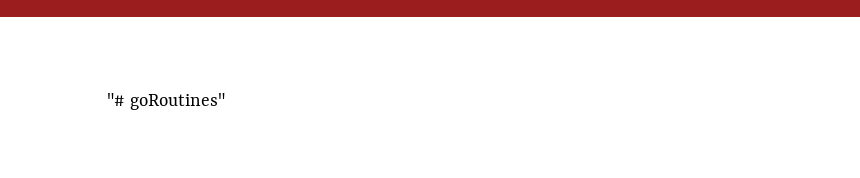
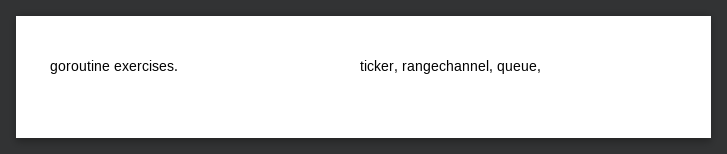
- "# goRoutines"
+ goroutine exercises.
+ ticker, rangechannel, queue,

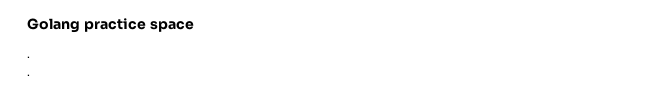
- goroutine exercises.
- ticker, rangechannel, queue,
+ Golang practice space
+ .
+ .

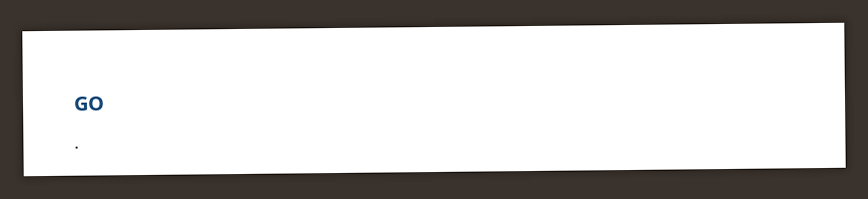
- Golang practice space
- .
+ GO

